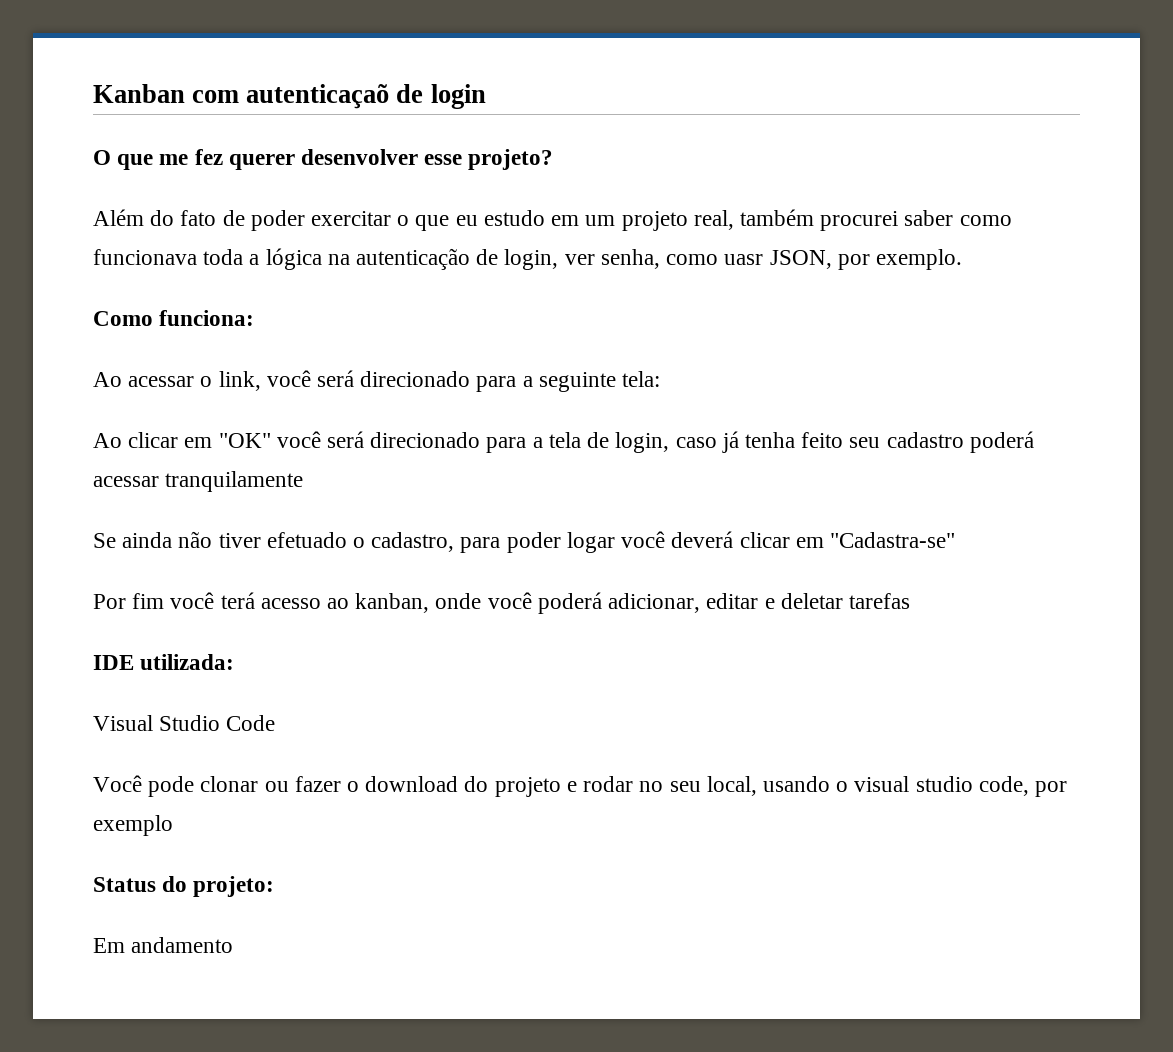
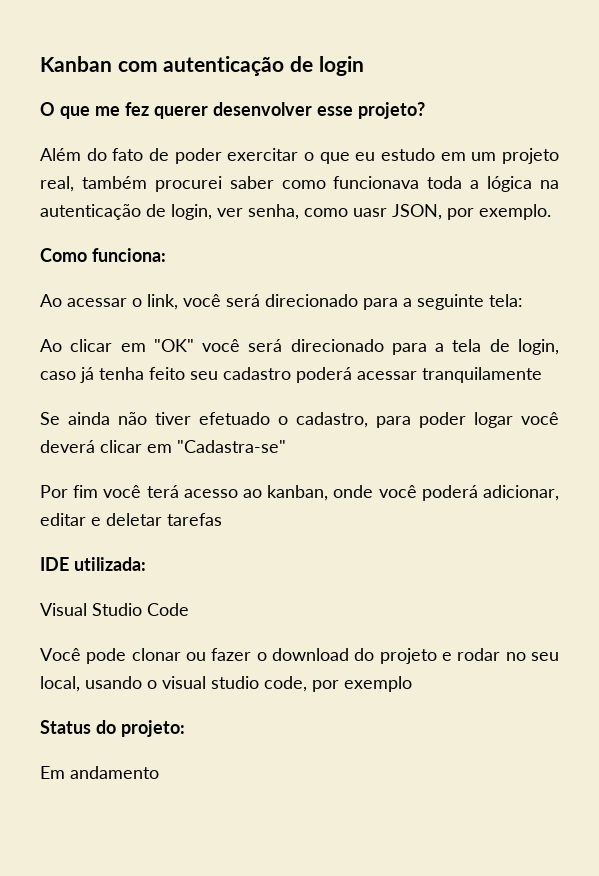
- Kanban com autenticaçaõ de login
+ Kanban com autenticação de login

